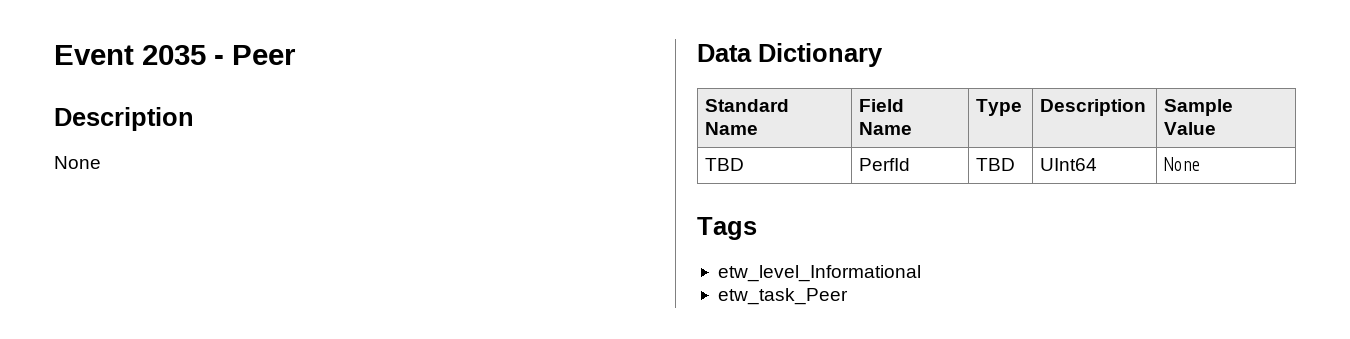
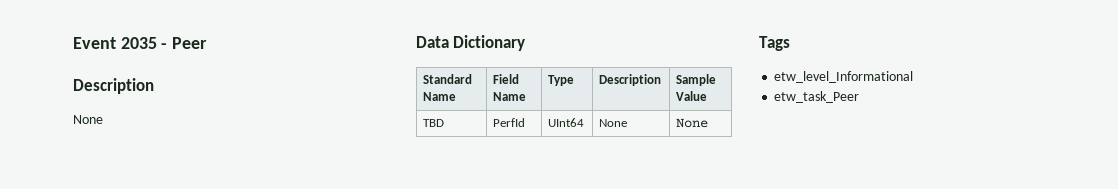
- TBD | PerfId | TBD | UInt64 | None
+ TBD | PerfId | UInt64 | None | None

